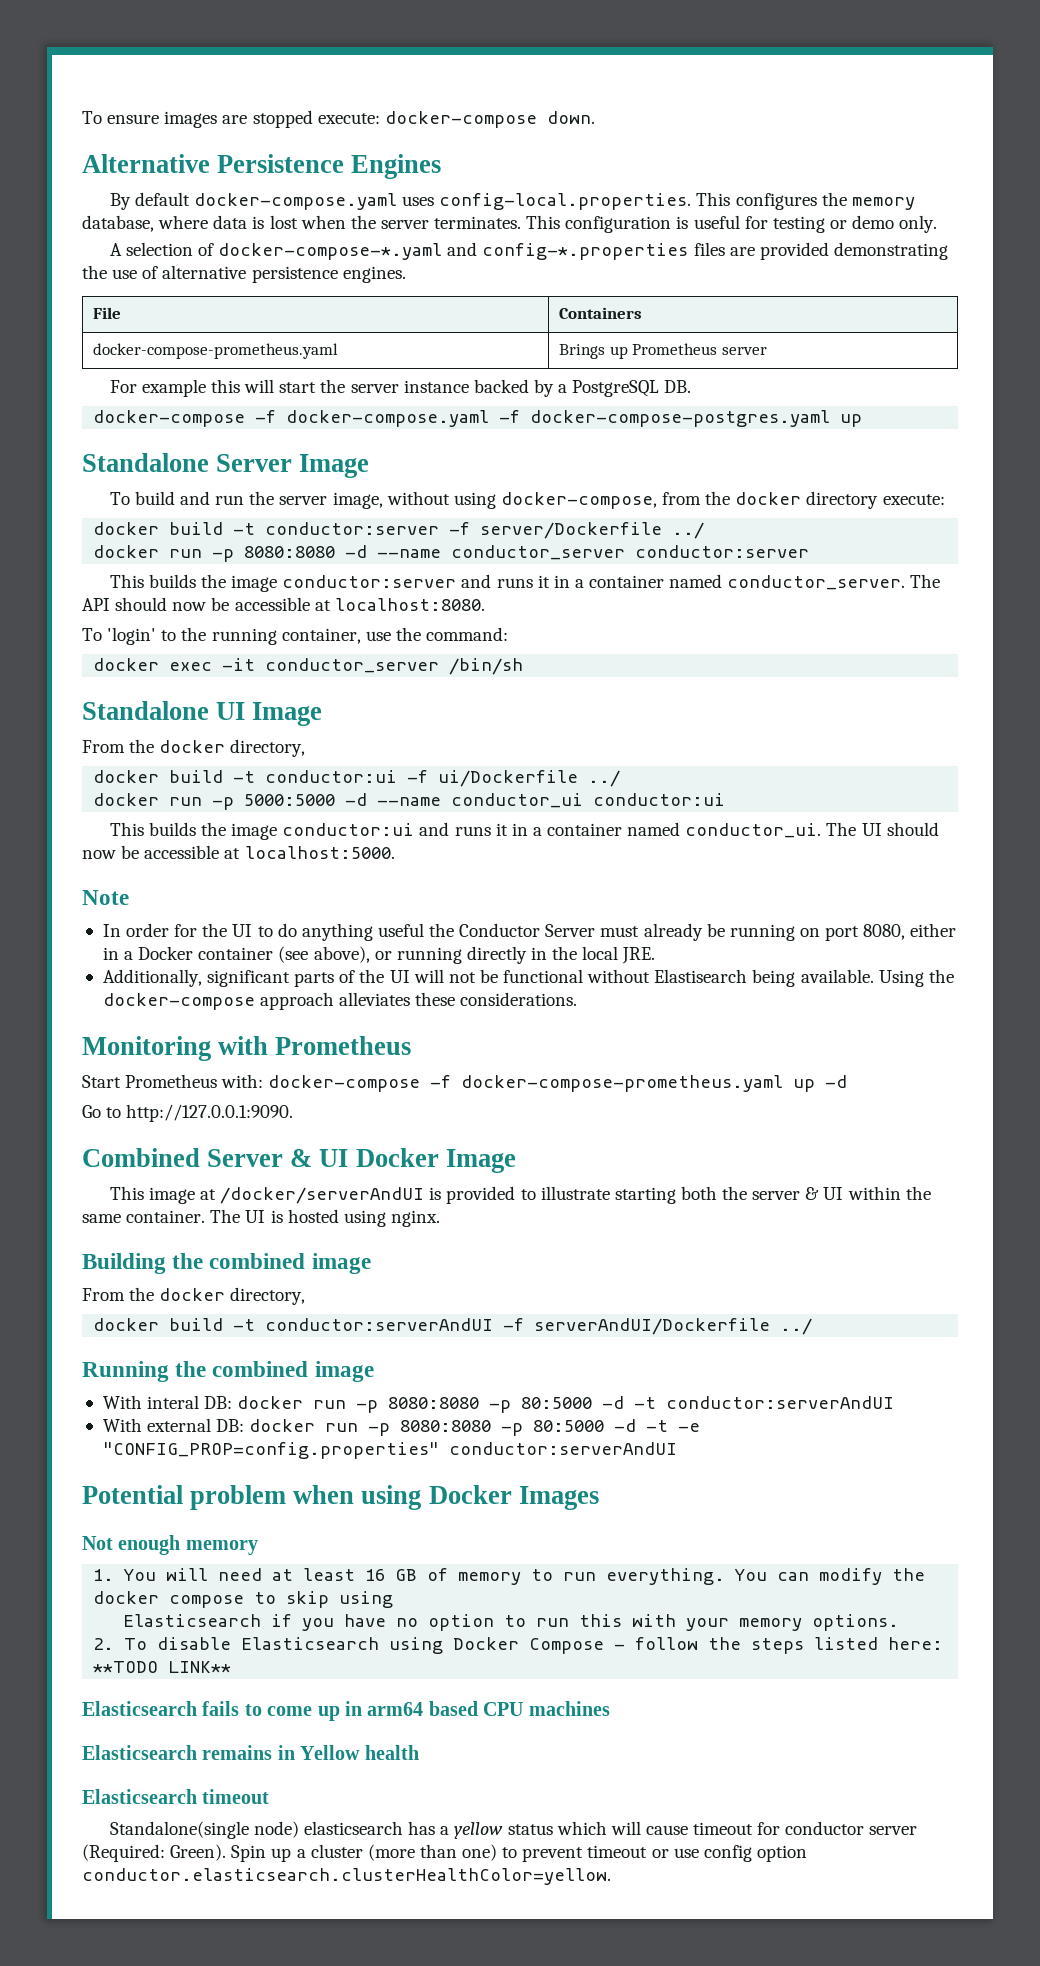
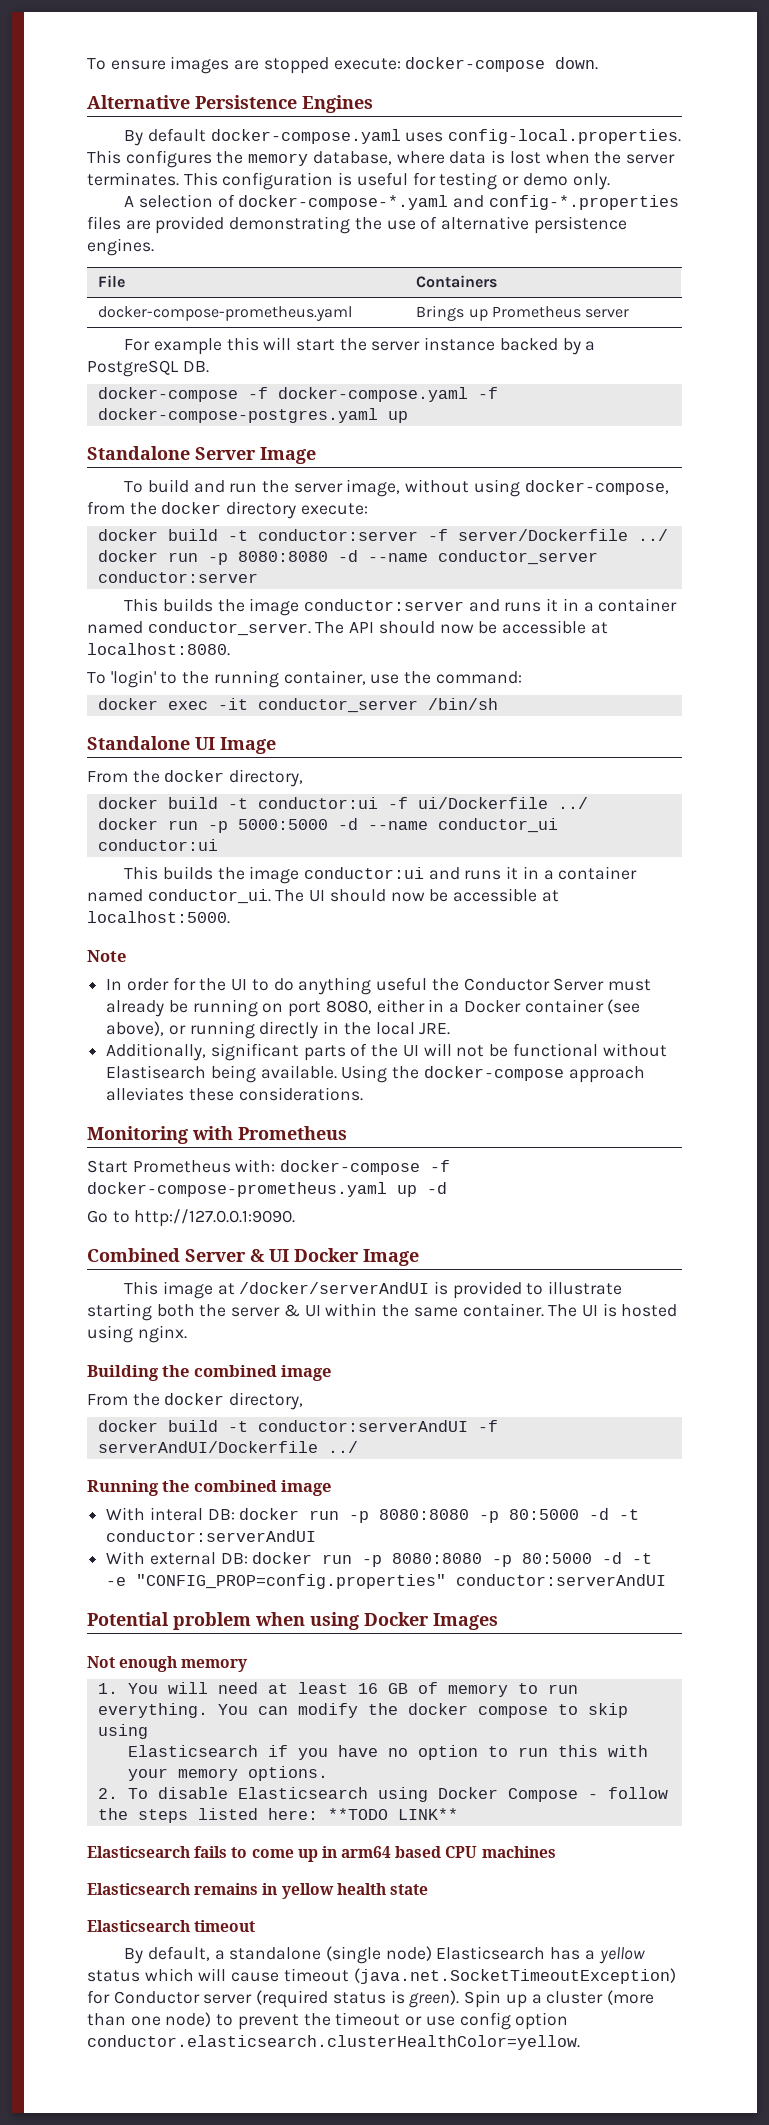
- Elasticsearch remains in Yellow health
+ Elasticsearch remains in yellow health state
- Standalone(single node) elasticsearch has a yellow status which will cause timeout for conductor server (Required: Green).
+ By default, a standalone (single node) Elasticsearch has a yellow status which will cause timeout (java.net.SocketTimeoutException) for Conductor server (required status is green).
- Spin up a cluster (more than one) to prevent timeout or use config option conductor.elasticsearch.clusterHealthColor=yellow.
+ Spin up a cluster (more than one node) to prevent the timeout or use config option conductor.elasticsearch.clusterHealthColor=yellow.

